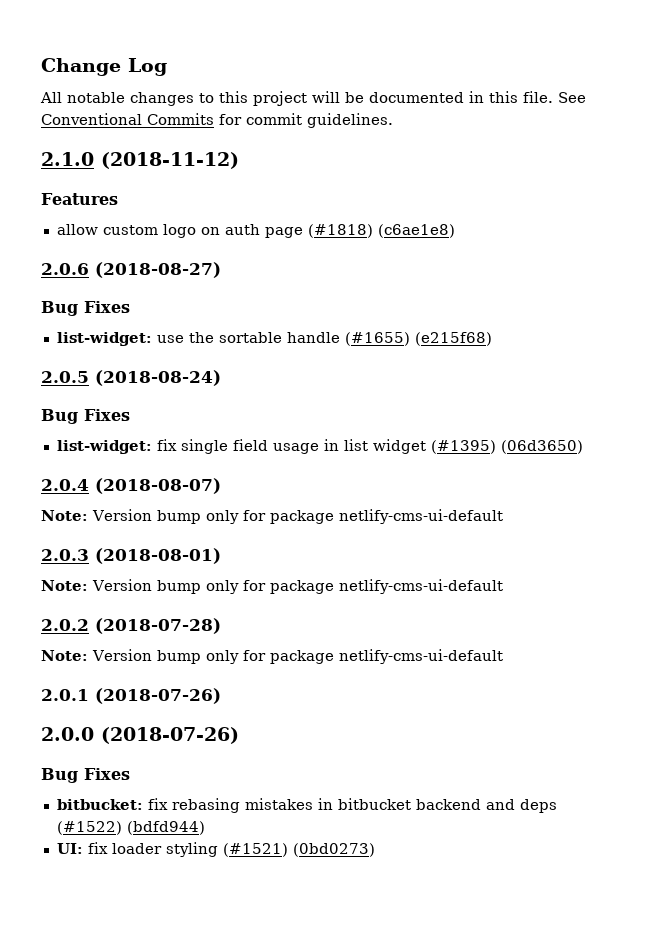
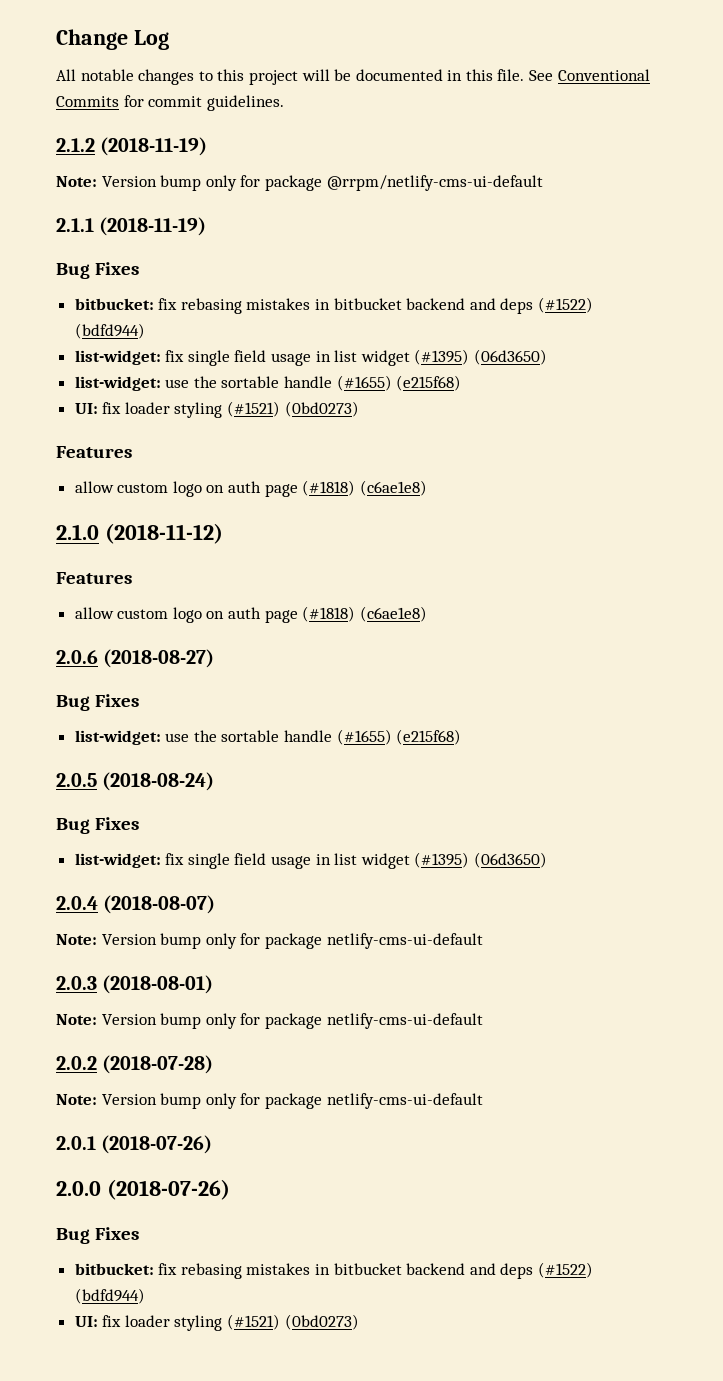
+ 2.1.2 (2018-11-19)
+ Note: Version bump only for package @rrpm/netlify-cms-ui-default
+ 2.1.1 (2018-11-19)
+ Bug Fixes
+ bitbucket: fix rebasing mistakes in bitbucket backend and deps (#1522) (bdfd944)
+ list-widget: fix single field usage in list widget (#1395) (06d3650)
+ list-widget: use the sortable handle (#1655) (e215f68)
+ UI: fix loader styling (#1521) (0bd0273)
+ Features
+ allow custom logo on auth page (#1818) (c6ae1e8)

